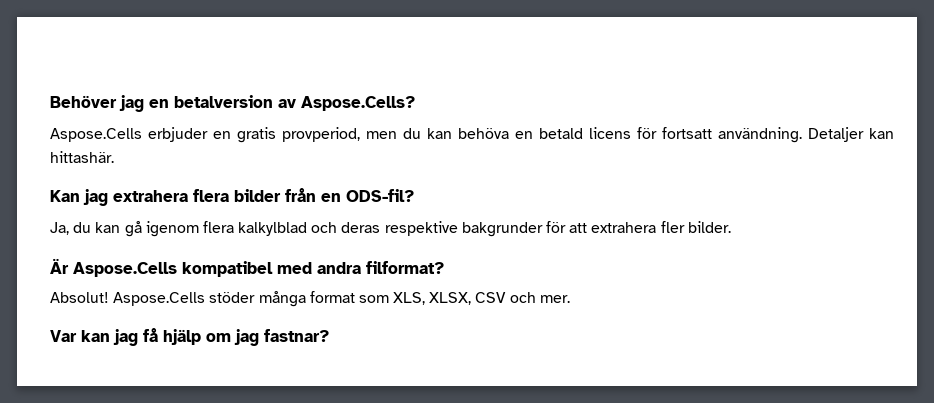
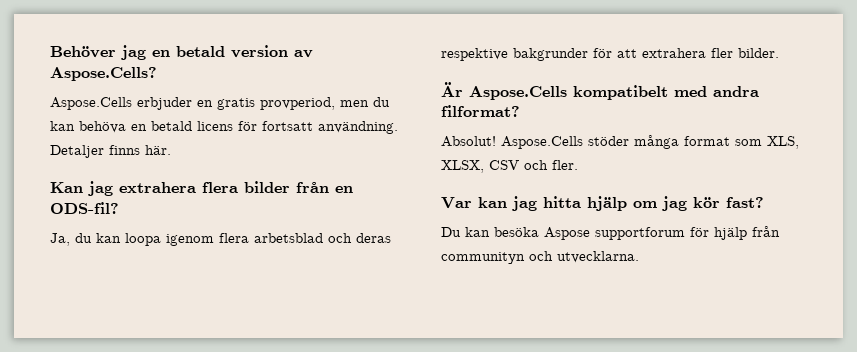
- Behöver jag en betalversion av Aspose.Cells?
+ Behöver jag en betald version av Aspose.Cells?
- Detaljer kan hittashär.
+ Detaljer finns här.
- Ja, du kan gå igenom flera kalkylblad och deras respektive bakgrunder för att extrahera fler bilder.
+ Ja, du kan loopa igenom flera arbetsblad och deras respektive bakgrunder för att extrahera fler bilder.
- Är Aspose.Cells kompatibel med andra filformat?
+ Är Aspose.Cells kompatibelt med andra filformat?
- Aspose.Cells stöder många format som XLS, XLSX, CSV och mer.
+ Aspose.Cells stöder många format som XLS, XLSX, CSV och fler.
- Var kan jag få hjälp om jag fastnar?
+ Var kan jag hitta hjälp om jag kör fast?
+ Du kan besöka Aspose supportforum för hjälp från communityn och utvecklarna.

